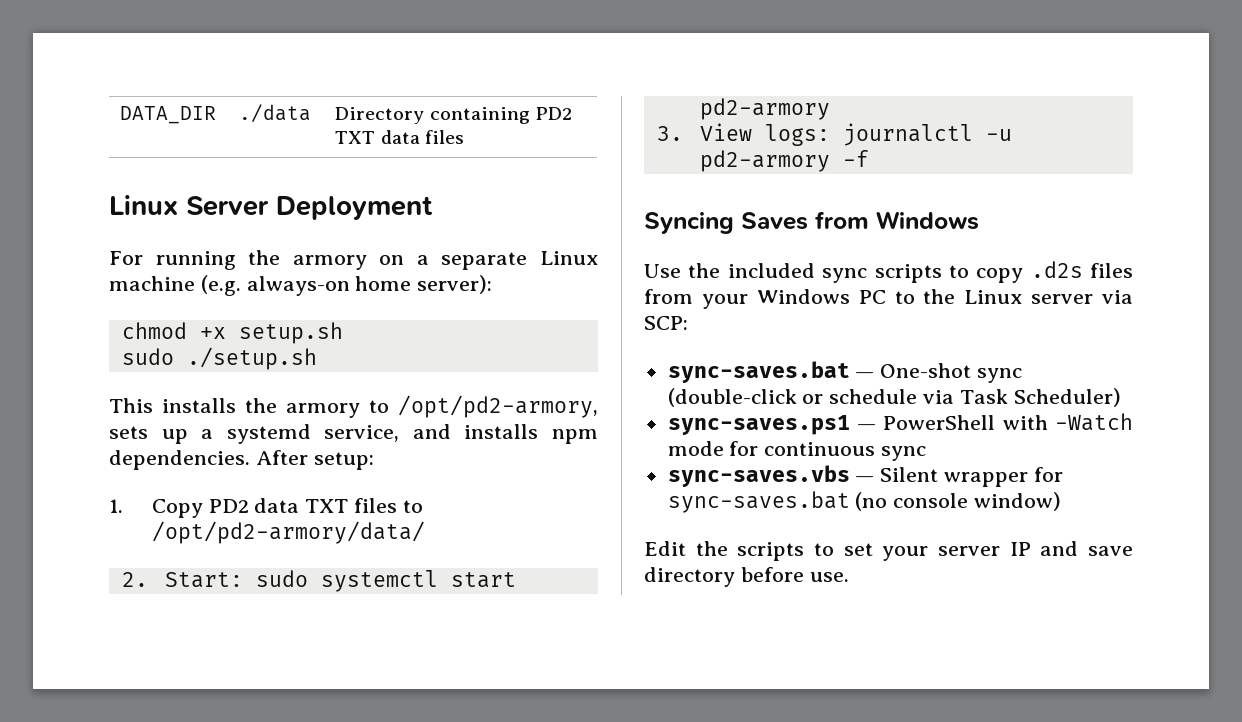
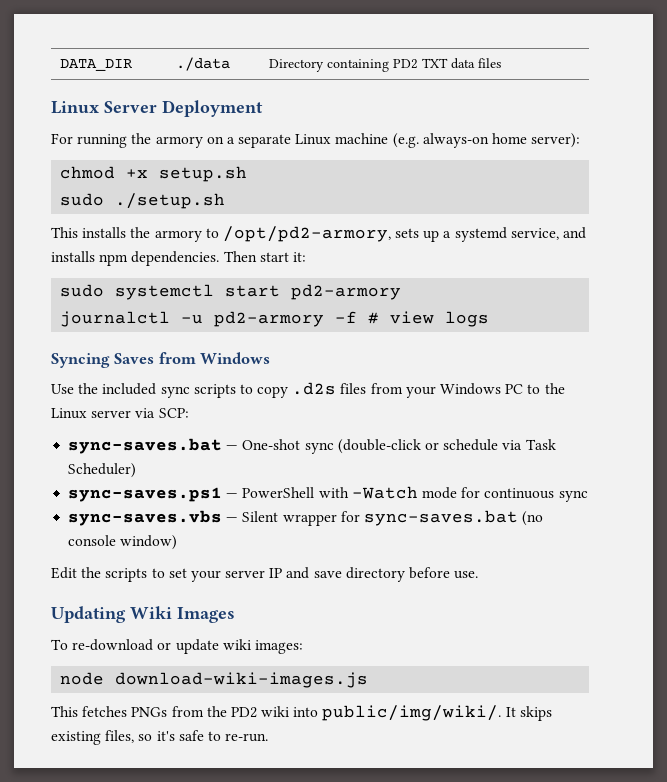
- After setup:
- 1. Copy PD2 data TXT files to /opt/pd2-armory/data/
- 2. Start: sudo systemctl start pd2-armory
+ Then start it:
+ sudo systemctl start pd2-armory
- 3. View logs: journalctl -u pd2-armory -f
+ journalctl -u pd2-armory -f # view logs
+ Updating Wiki Images
+ To re-download or update wiki images:
+ node download-wiki-images.js
+ This fetches PNGs from the PD2 wiki into public/img/wiki/. It skips existing files, so it's safe to re-run.

